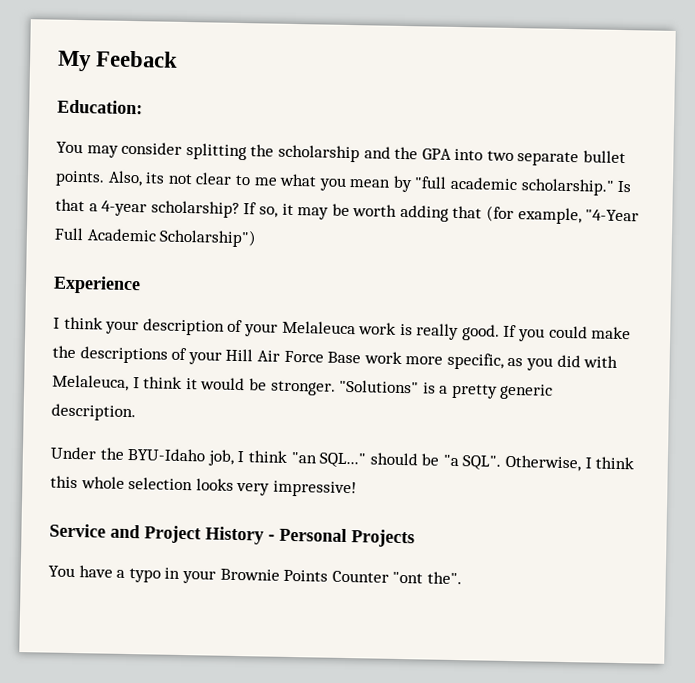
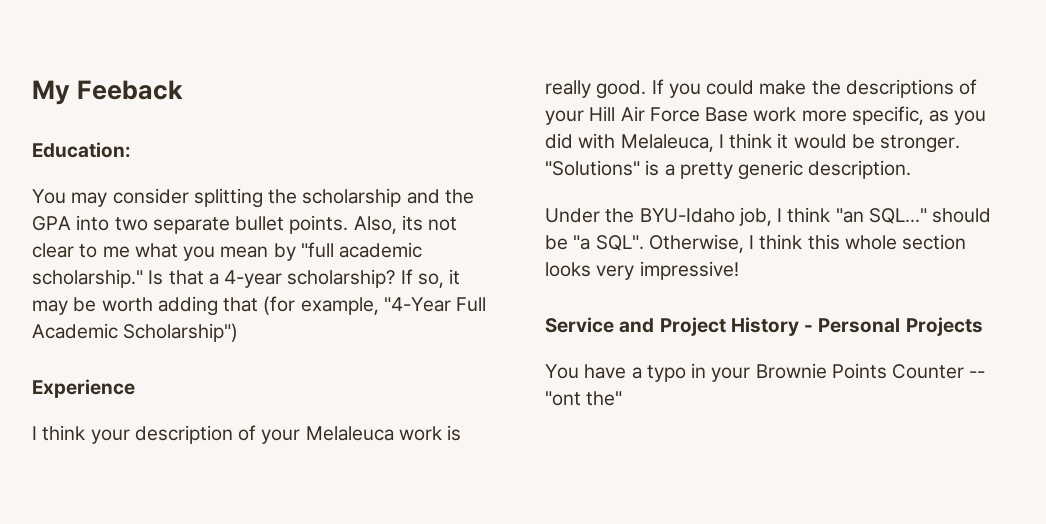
- Otherwise, I think this whole selection looks very impressive!
+ Otherwise, I think this whole section looks very impressive!
- You have a typo in your Brownie Points Counter "ont the".
+ You have a typo in your Brownie Points Counter -- "ont the"

